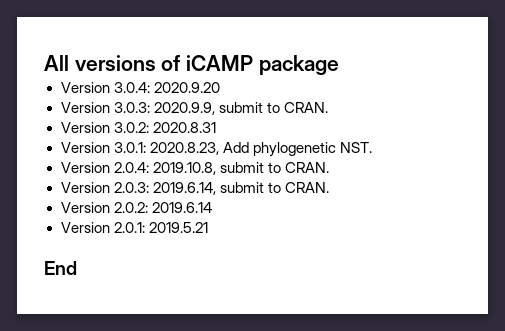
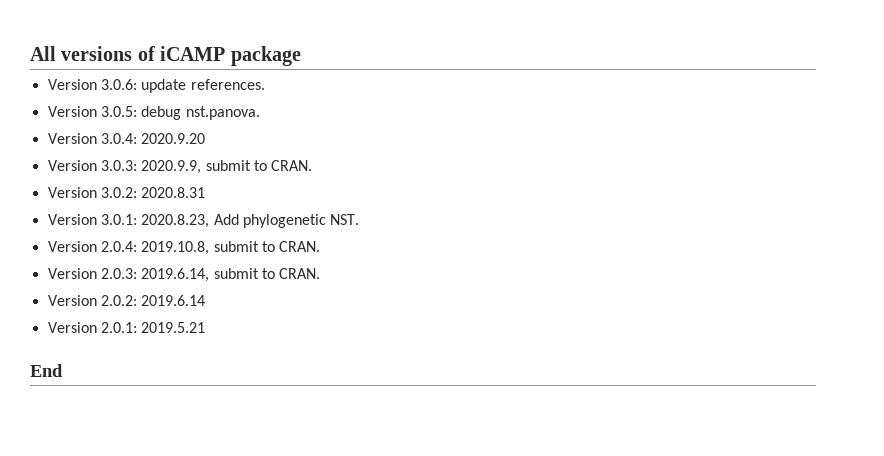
+ Version 3.0.6: update references.
+ Version 3.0.5: debug nst.panova.

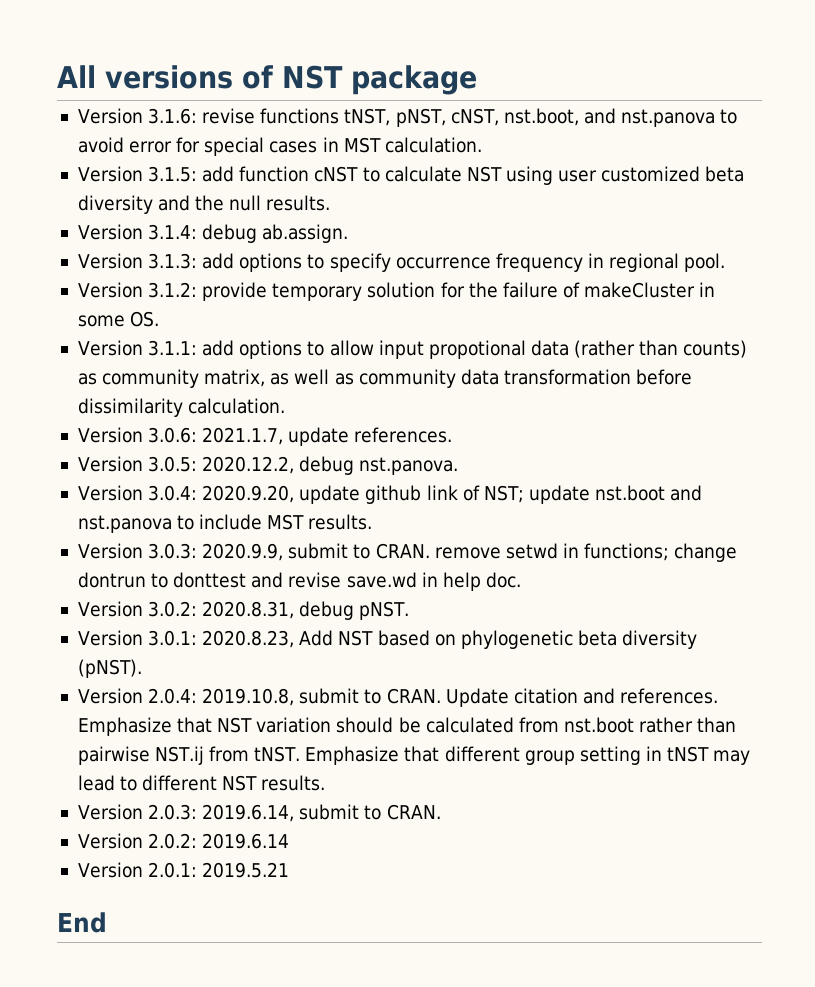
- All versions of iCAMP package
+ All versions of NST package
+ Version 3.1.6: revise functions tNST, pNST, cNST, nst.boot, and nst.panova to avoid error for special cases in MST calculation.
+ Version 3.1.5: add function cNST to calculate NST using user customized beta diversity and the null results.
+ Version 3.1.4: debug ab.assign.
+ Version 3.1.3: add options to specify occurrence frequency in regional pool.
+ Version 3.1.2: provide temporary solution for the failure of makeCluster in some OS.
+ Version 3.1.1: add options to allow input propotional data (rather than counts) as community matrix, as well as community data transformation before dissimilarity calculation.
- Version 3.0.6: update references.
+ Version 3.0.6: 2021.1.7, update references.
- Version 3.0.5: debug nst.panova.
+ Version 3.0.5: 2020.12.2, debug nst.panova.
- Version 3.0.4: 2020.9.20
+ Version 3.0.4: 2020.9.20, update github link of NST; update nst.boot and nst.panova to include MST results.
- Version 3.0.3: 2020.9.9, submit to CRAN.
+ Version 3.0.3: 2020.9.9, submit to CRAN. remove setwd in functions; change dontrun to donttest and revise save.wd in help doc.
- Version 3.0.2: 2020.8.31
+ Version 3.0.2: 2020.8.31, debug pNST.
- Version 3.0.1: 2020.8.23, Add phylogenetic NST.
+ Version 3.0.1: 2020.8.23, Add NST based on phylogenetic beta diversity (pNST).
+ Update citation and references. Emphasize that NST variation should be calculated from nst.boot rather than pairwise NST.ij from tNST. Emphasize that different group setting in tNST may lead to different NST results.

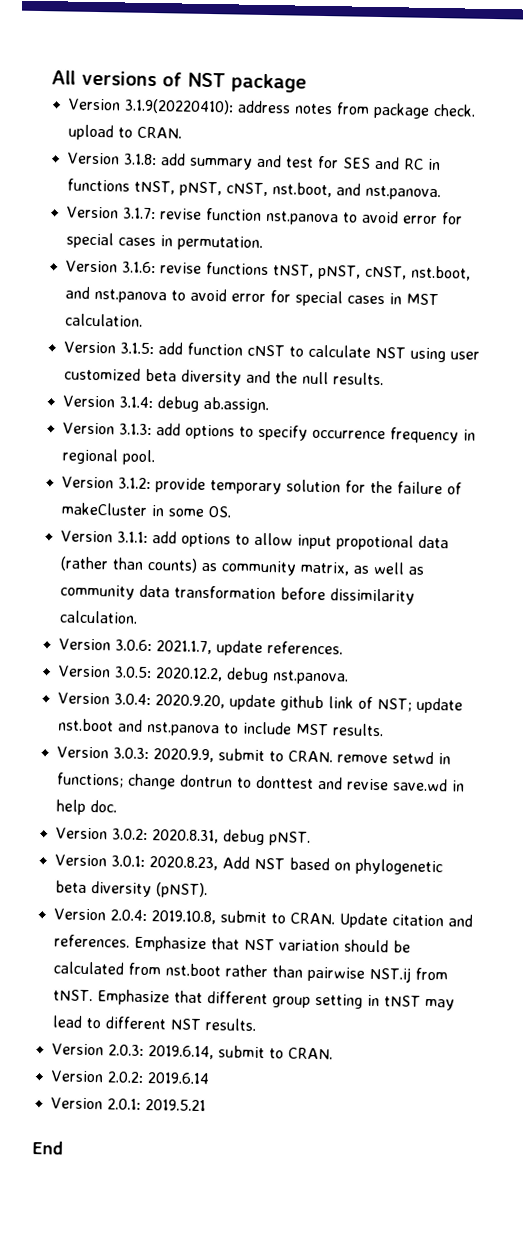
+ Version 3.1.9(20220410): address notes from package check. upload to CRAN.
+ Version 3.1.8: add summary and test for SES and RC in functions tNST, pNST, cNST, nst.boot, and nst.panova.
+ Version 3.1.7: revise function nst.panova to avoid error for special cases in permutation.

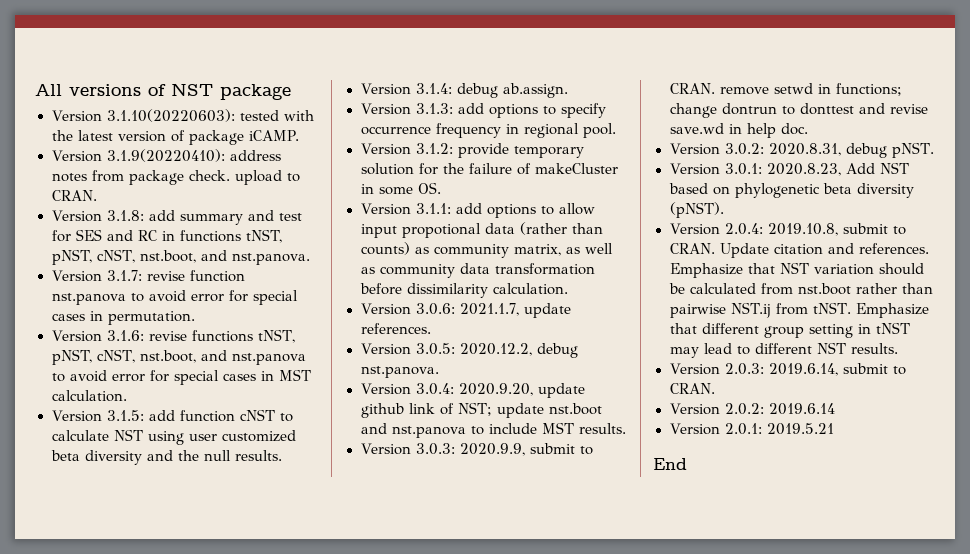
+ Version 3.1.10(20220603): tested with the latest version of package iCAMP.

